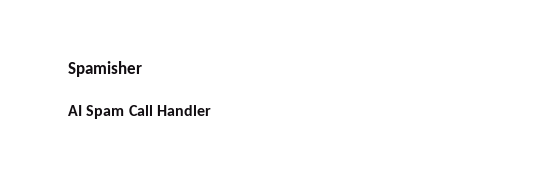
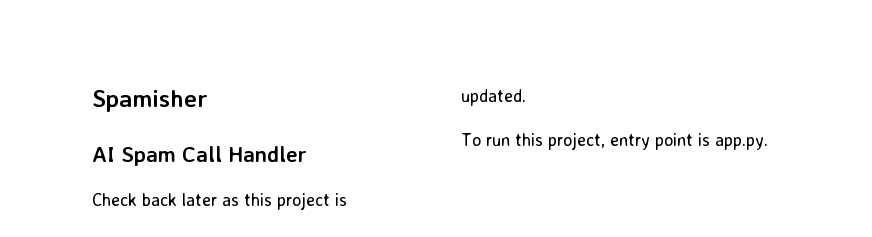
+ Check back later as this project is updated.
+ To run this project, entry point is app.py.

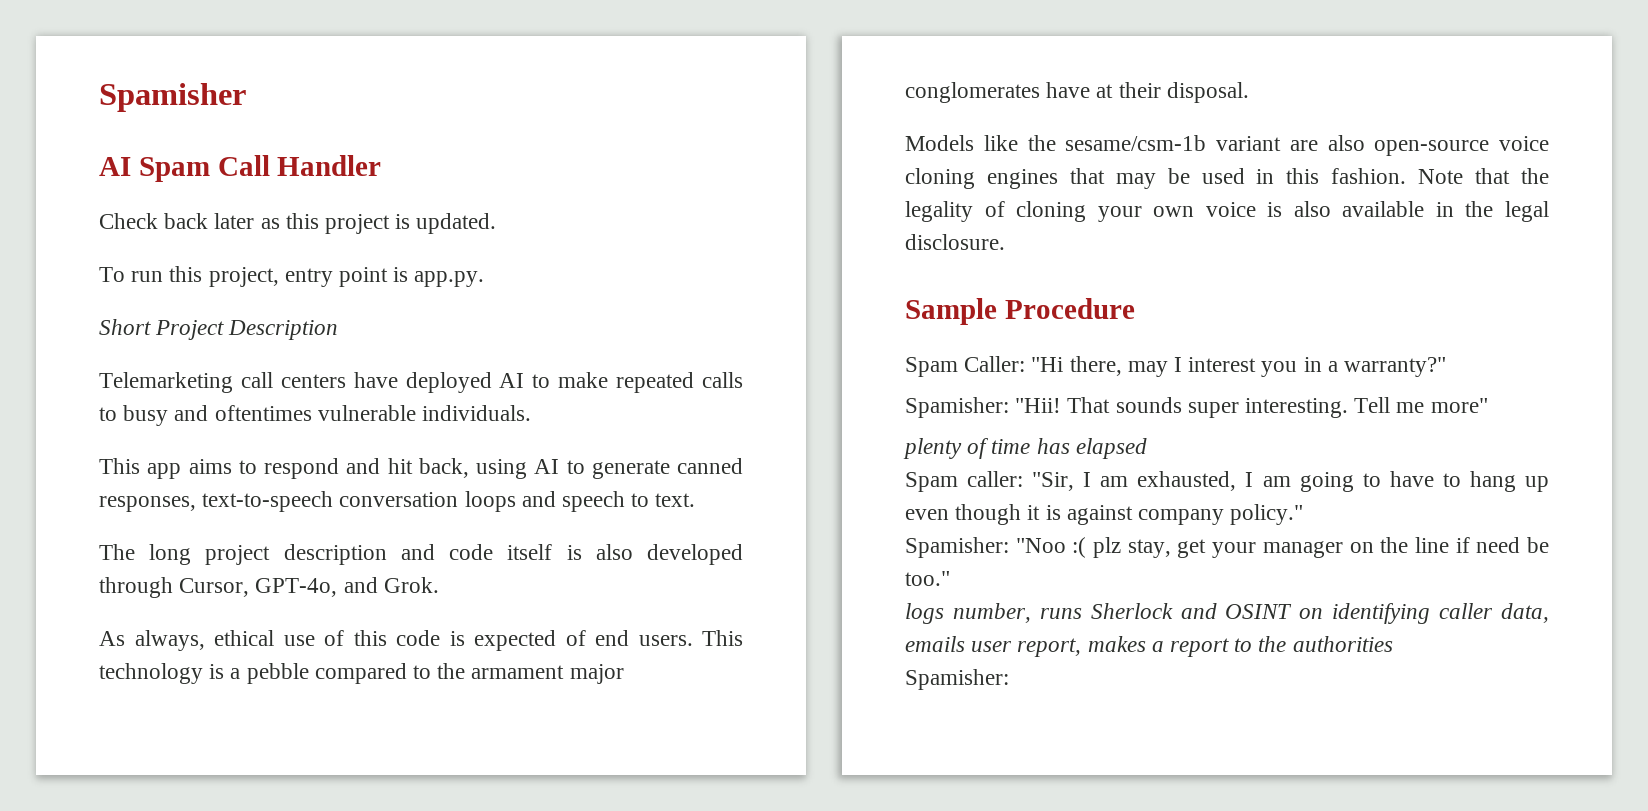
+ Short Project Description
+ Telemarketing call centers have deployed AI to make repeated calls to busy and oftentimes vulnerable individuals.
+ This app aims to respond and hit back, using AI to generate canned responses, text-to-speech conversation loops and speech to text.
+ The long project description and code itself is also developed through Cursor, GPT-4o, and Grok.
+ As always, ethical use of this code is expected of end users. This technology is a pebble compared to the armament major conglomerates have at their disposal.
+ Models like the sesame/csm-1b variant are also open-source voice cloning engines that may be used in this fashion. Note that the legality of cloning your own voice is also available in the legal disclosure.
+ Sample Procedure
+ Spam Caller: "Hi there, may I interest you in a warranty?"
+ Spamisher: "Hii! That sounds super interesting. Tell me more"
+ plenty of time has elapsed
+ Spam caller: "Sir, I am exhausted, I am going to have to hang up even though it is against company policy."
+ Spamisher: "Noo :( plz stay, get your manager on the line if need be too."
+ logs number, runs Sherlock and OSINT on identifying caller data, emails user report, makes a report to the authorities
+ Spamisher:

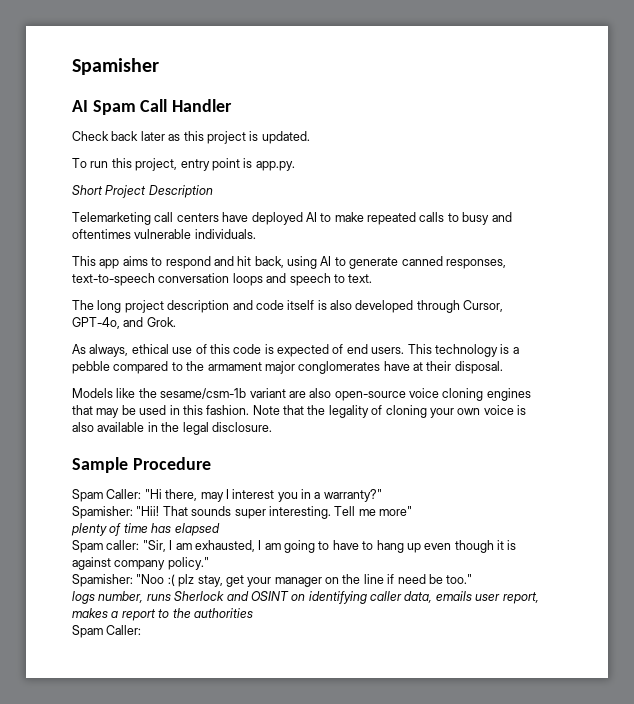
  logs number, runs Sherlock and OSINT on identifying caller data, emails user report, makes a report to the authorities
- Spamisher:
+ Spam Caller:

